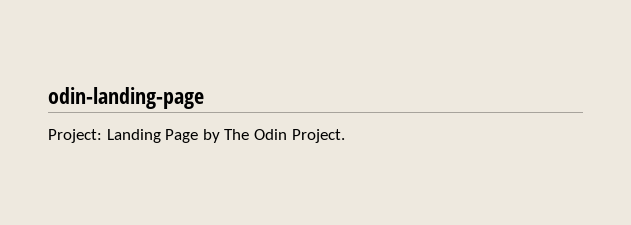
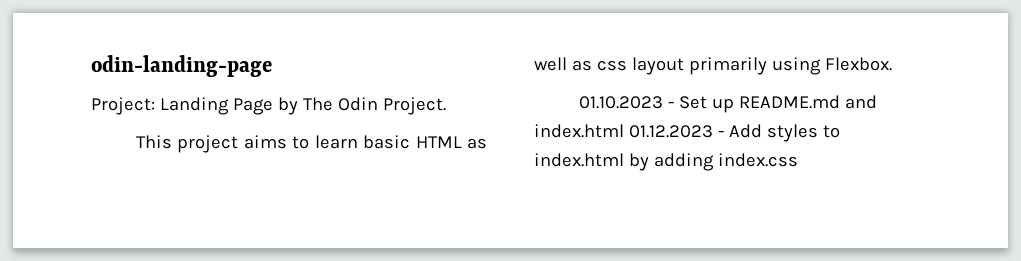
+ This project aims to learn basic HTML as well as css layout primarily using Flexbox.
+ 01.10.2023 - Set up README.md and index.html 01.12.2023 - Add styles to index.html by adding index.css

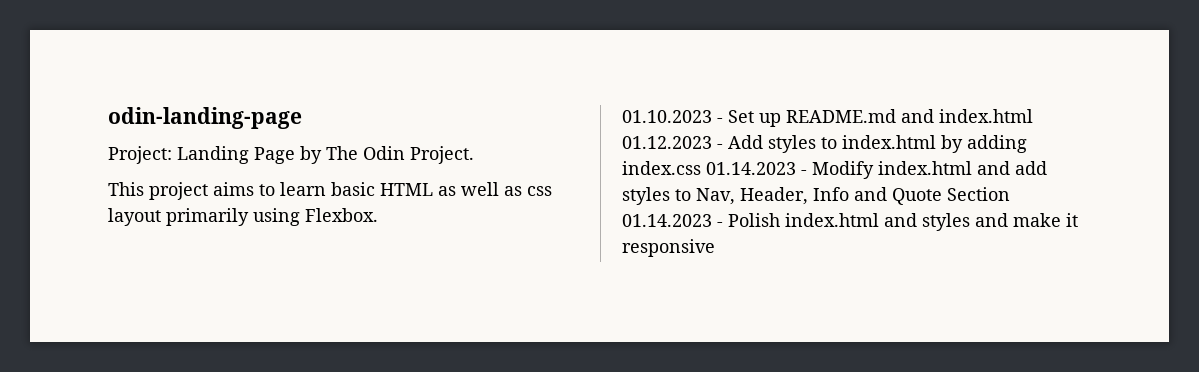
- 01.10.2023 - Set up README.md and index.html 01.12.2023 - Add styles to index.html by adding index.css
+ 01.10.2023 - Set up README.md and index.html 01.12.2023 - Add styles to index.html by adding index.css 01.14.2023 - Modify index.html and add styles to Nav, Header, Info and Quote Section 01.14.2023 - Polish index.html and styles and make it responsive

